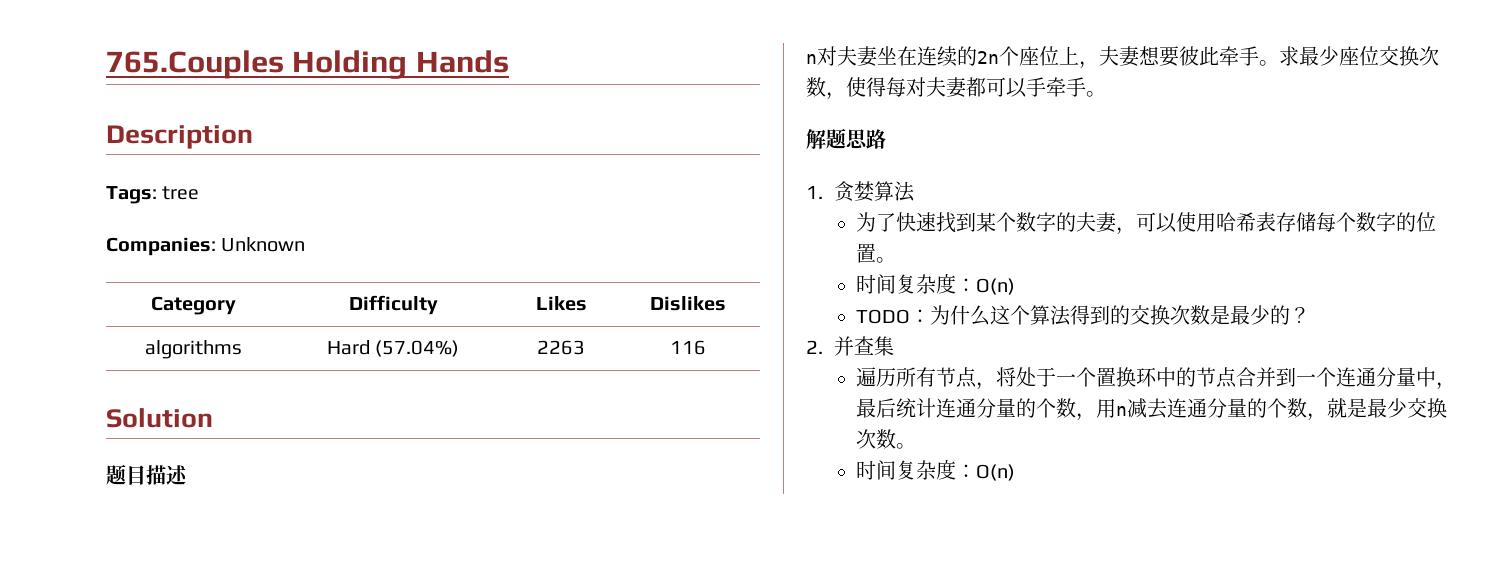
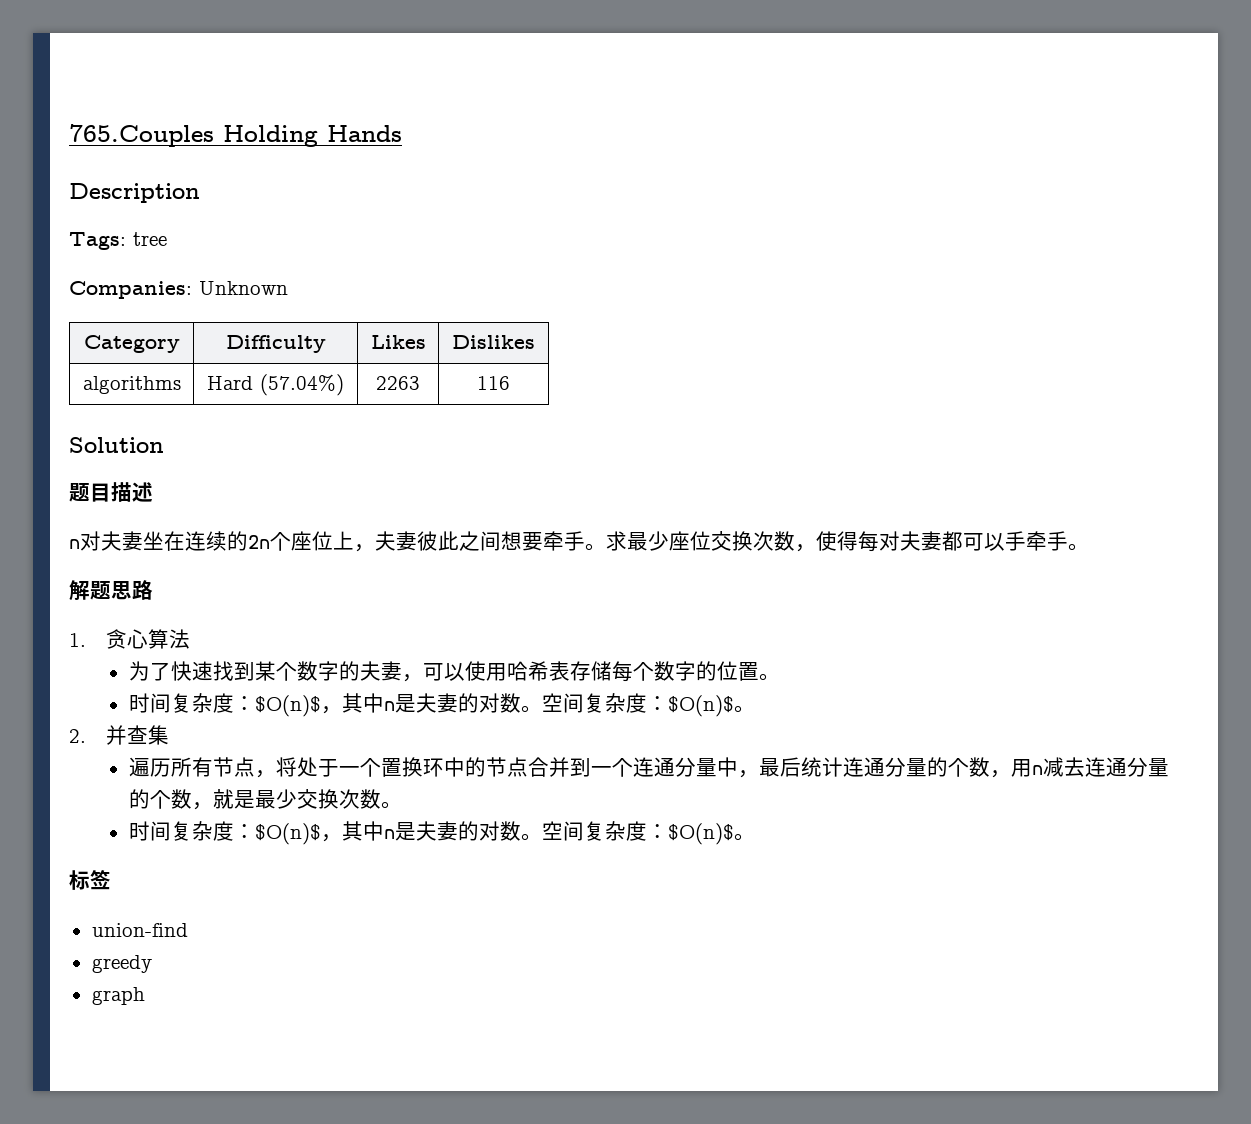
- n对夫妻坐在连续的2n个座位上，夫妻想要彼此牵手。
+ n对夫妻坐在连续的2n个座位上，夫妻彼此之间想要牵手。
- 1.贪婪算法
+ 1.贪心算法
  为了快速找到某个数字的夫妻，可以使用哈希表存储每个数字的位置。
- 时间复杂度：O(n)
- TODO：为什么这个算法得到的交换次数是最少的？
+ 时间复杂度：$O(n)$，其中n是夫妻的对数。空间复杂度：$O(n)$。
  遍历所有节点，将处于一个置换环中的节点合并到一个连通分量中，最后统计连通分量的个数，用n减去连通分量的个数，就是最少交换次数。
- 时间复杂度：O(n)
+ 时间复杂度：$O(n)$，其中n是夫妻的对数。空间复杂度：$O(n)$。
+ 标签
+ union-find
+ greedy
+ graph

